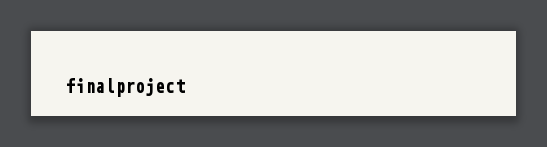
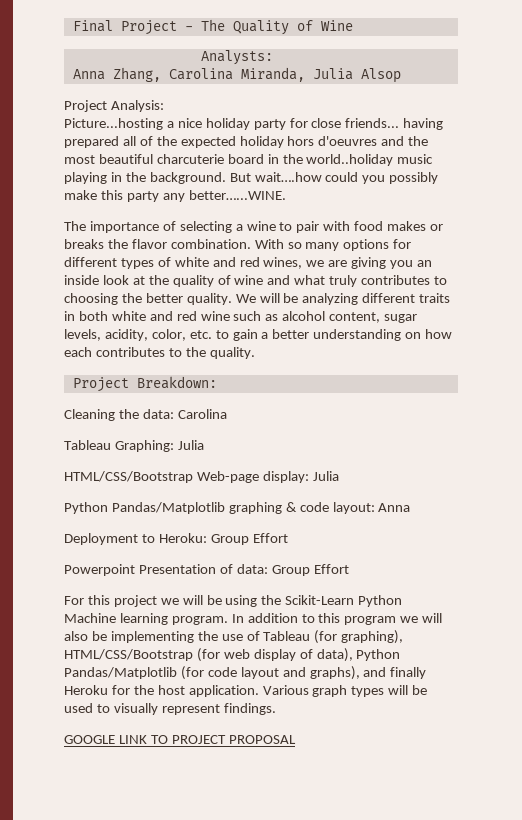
- finalproject
+ Final Project - The Quality of Wine
+ Analysts:
+ Anna Zhang, Carolina Miranda, Julia Alsop
+ Project Analysis:
+ Picture...hosting a nice holiday party for close friends... having prepared all of the expected holiday hors d'oeuvres and the most beautiful charcuterie board in the world..holiday music playing in the background. But wait….how could you possibly make this party any better…...WINE.
+ The importance of selecting a wine to pair with food makes or breaks the flavor combination. With so many options for different types of white and red wines, we are giving you an inside look at the quality of wine and what truly contributes to choosing the better quality. We will be analyzing different traits in both white and red wine such as alcohol content, sugar levels, acidity, color, etc. to gain a better understanding on how each contributes to the quality.
+ Project Breakdown:
+ Cleaning the data: Carolina
+ Tableau Graphing: Julia
+ HTML/CSS/Bootstrap Web-page display: Julia
+ Python Pandas/Matplotlib graphing & code layout: Anna
+ Deployment to Heroku: Group Effort
+ Powerpoint Presentation of data: Group Effort
+ For this project we will be using the Scikit-Learn Python Machine learning program. In addition to this program we will also be implementing the use of Tableau (for graphing), HTML/CSS/Bootstrap (for web display of data), Python Pandas/Matplotlib (for code layout and graphs), and finally Heroku for the host application. Various graph types will be used to visually represent findings.
+ GOOGLE LINK TO PROJECT PROPOSAL

